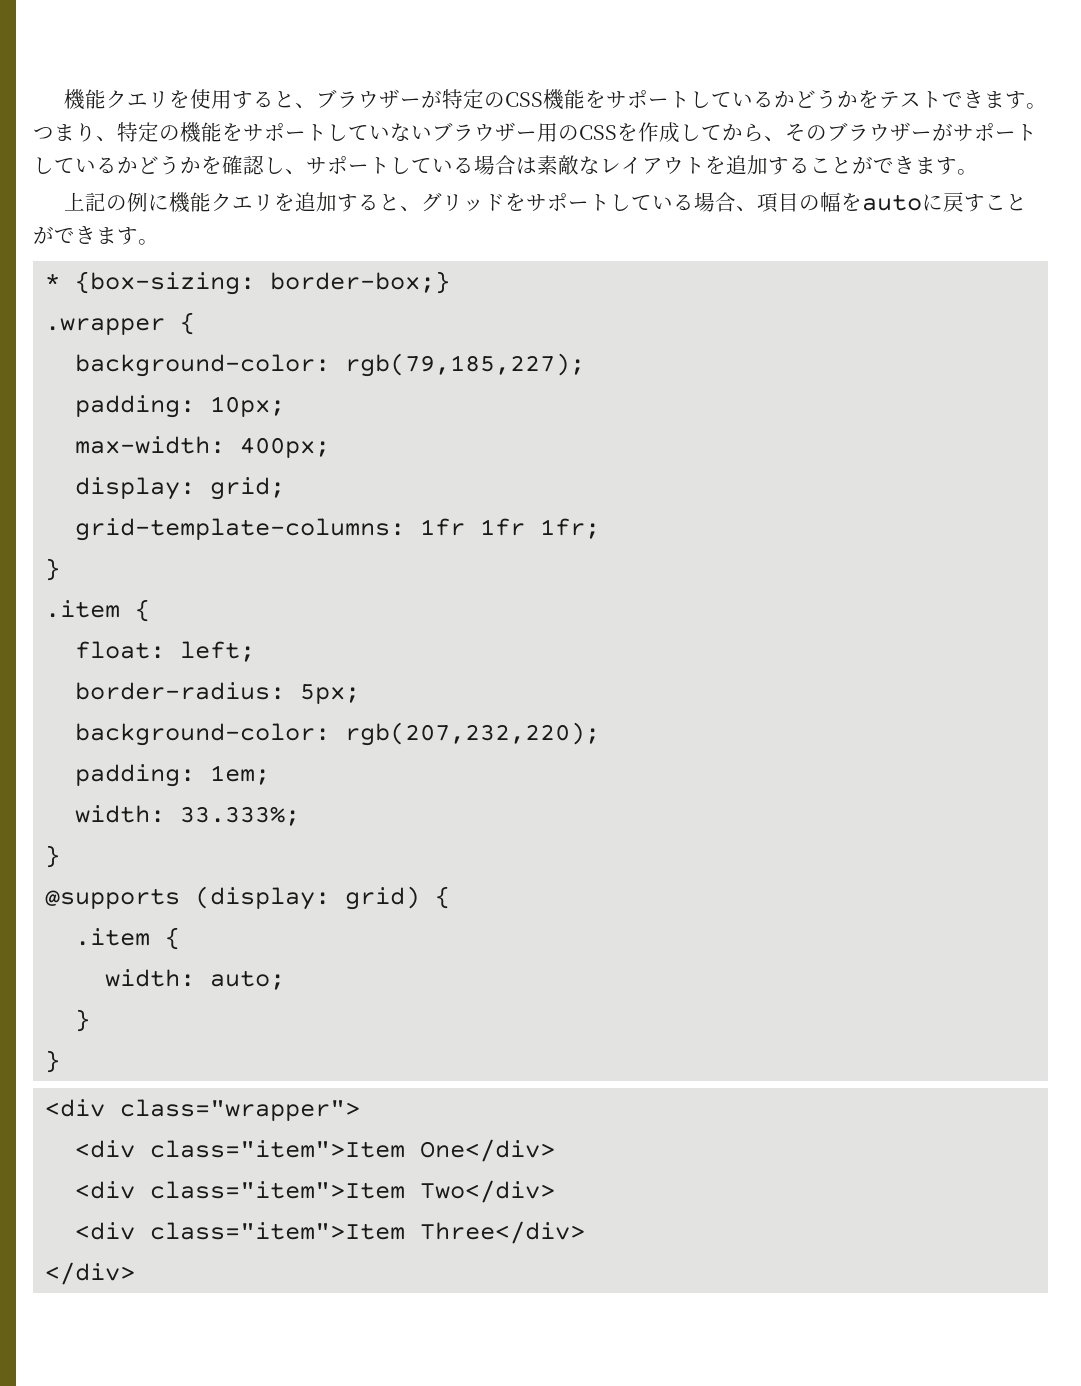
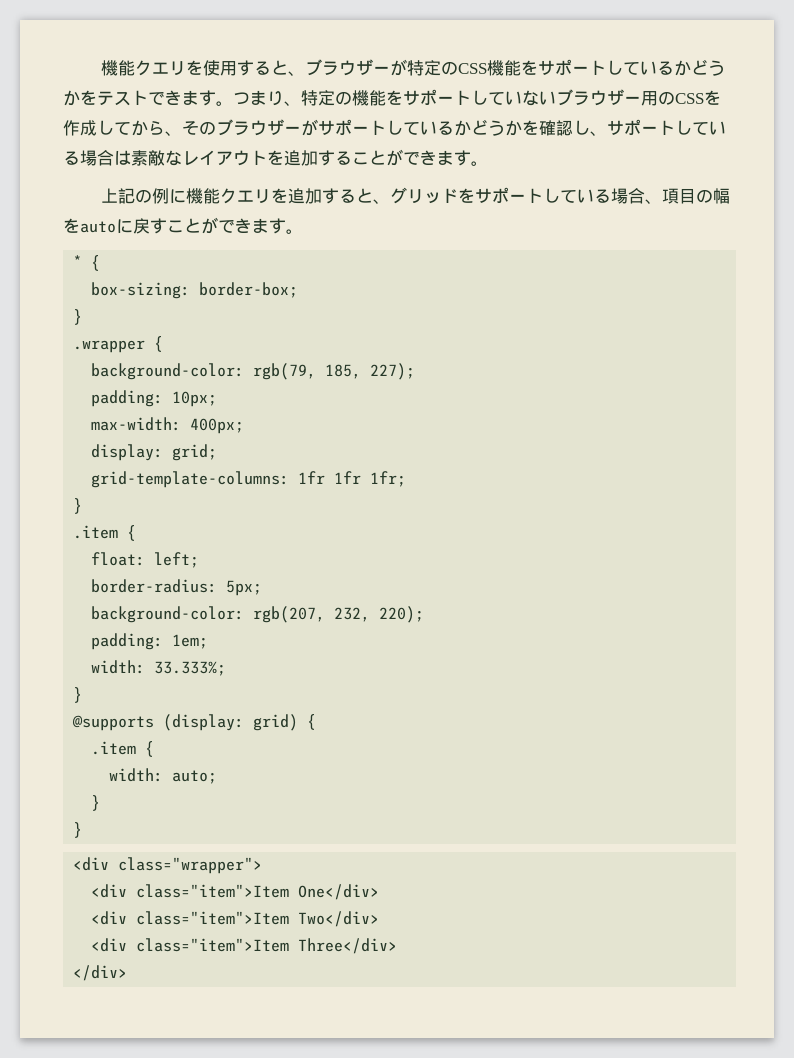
- * {box-sizing: border-box;}
+ * {
+ box-sizing: border-box;
+ }
- background-color: rgb(79,185,227);
+ background-color: rgb(79, 185, 227);
- background-color: rgb(207,232,220);
+ background-color: rgb(207, 232, 220);

